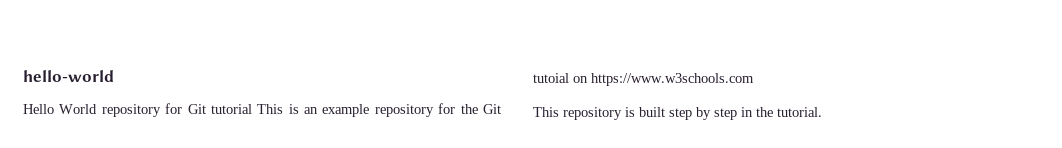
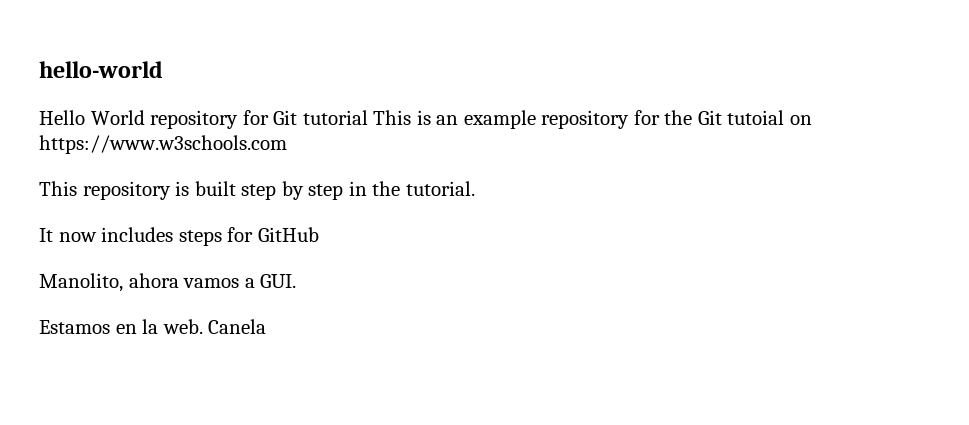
+ It now includes steps for GitHub
+ Manolito, ahora vamos a GUI.
+ Estamos en la web. Canela

